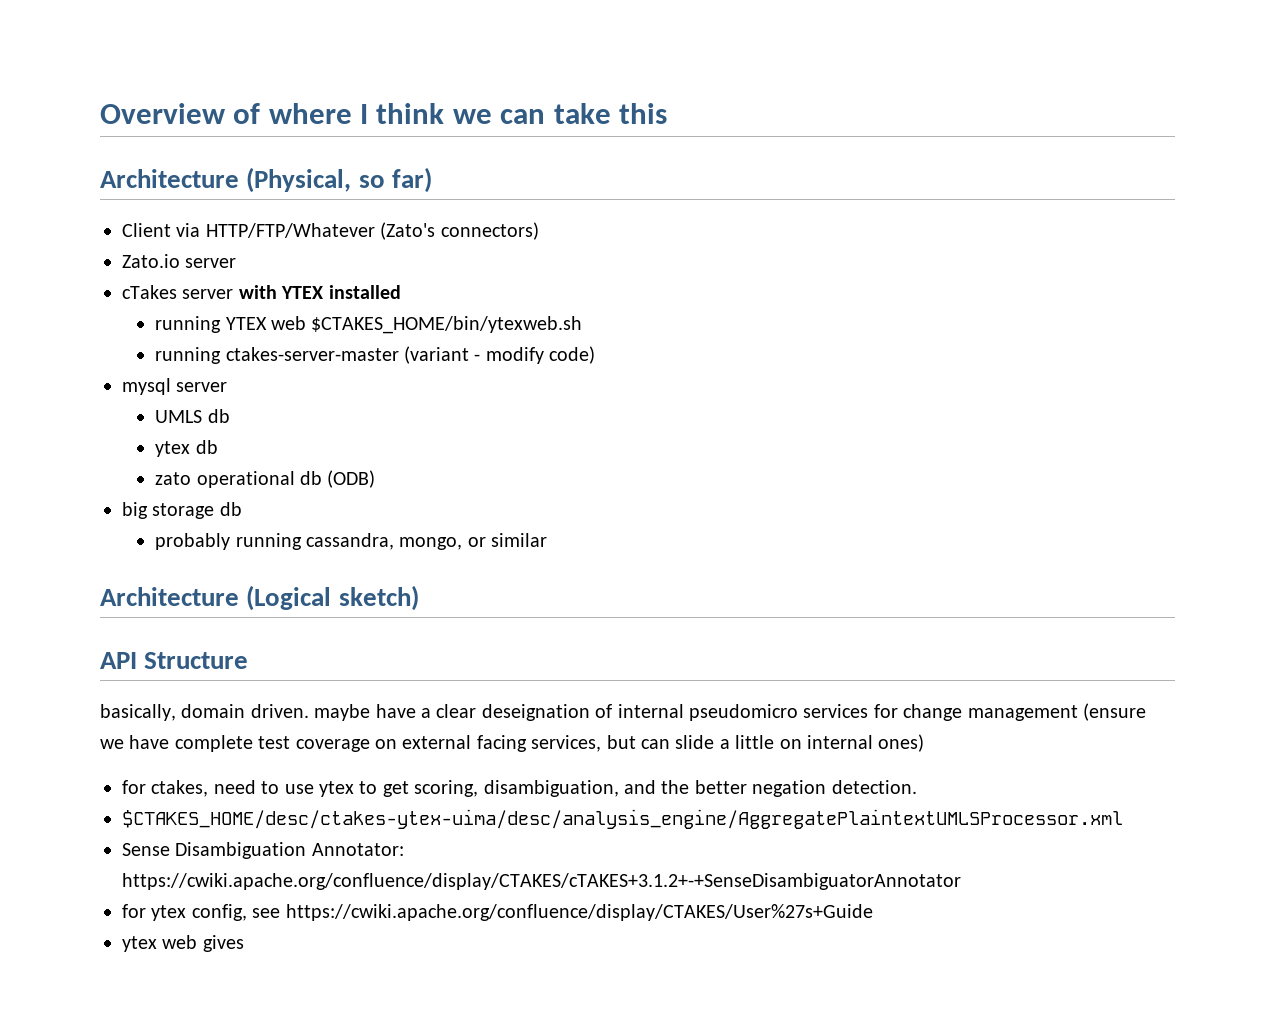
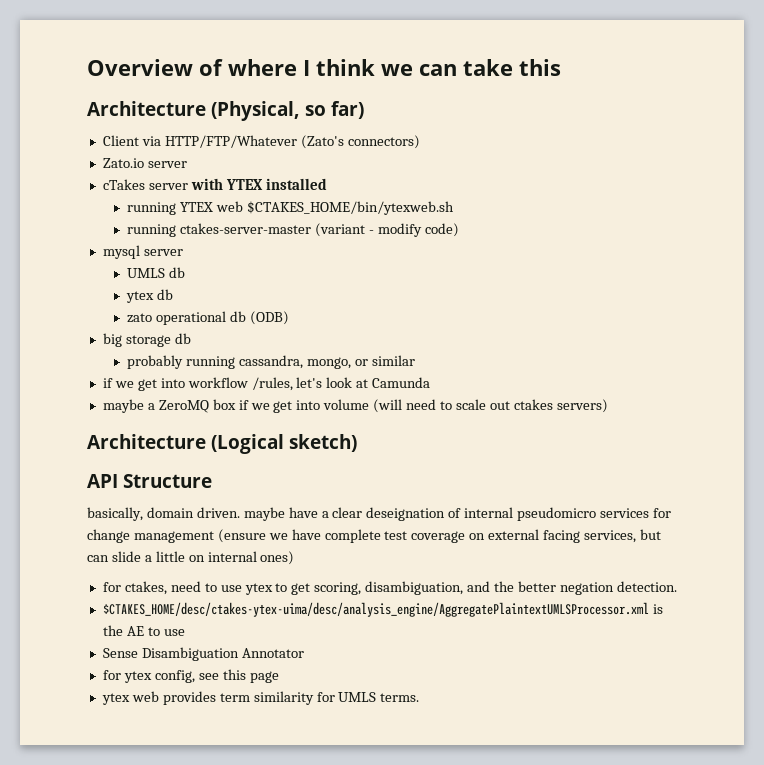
+ if we get into workflow /rules, let's look at Camunda
+ maybe a ZeroMQ box if we get into volume (will need to scale out ctakes servers)
- $CTAKES_HOME/desc/ctakes-ytex-uima/desc/analysis_engine/AggregatePlaintextUMLSProcessor.xml
+ $CTAKES_HOME/desc/ctakes-ytex-uima/desc/analysis_engine/AggregatePlaintextUMLSProcessor.xml is the AE to use
- Sense Disambiguation Annotator: https://cwiki.apache.org/confluence/display/CTAKES/cTAKES+3.1.2+-+SenseDisambiguatorAnnotator
+ Sense Disambiguation Annotator
- for ytex config, see https://cwiki.apache.org/confluence/display/CTAKES/User%27s+Guide
+ for ytex config, see this page
- ytex web gives
+ ytex web provides term similarity for UMLS terms.

